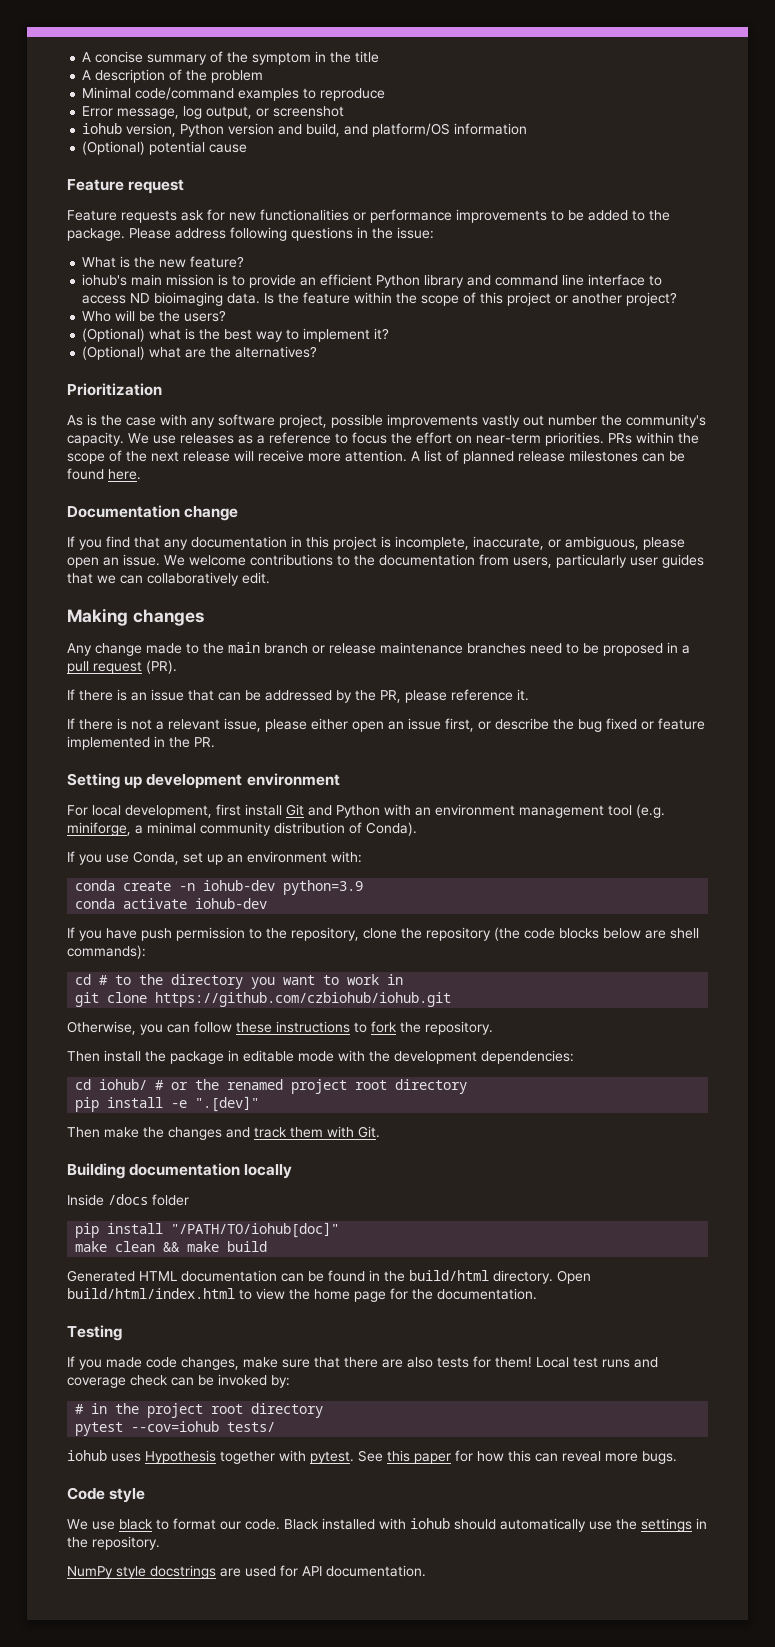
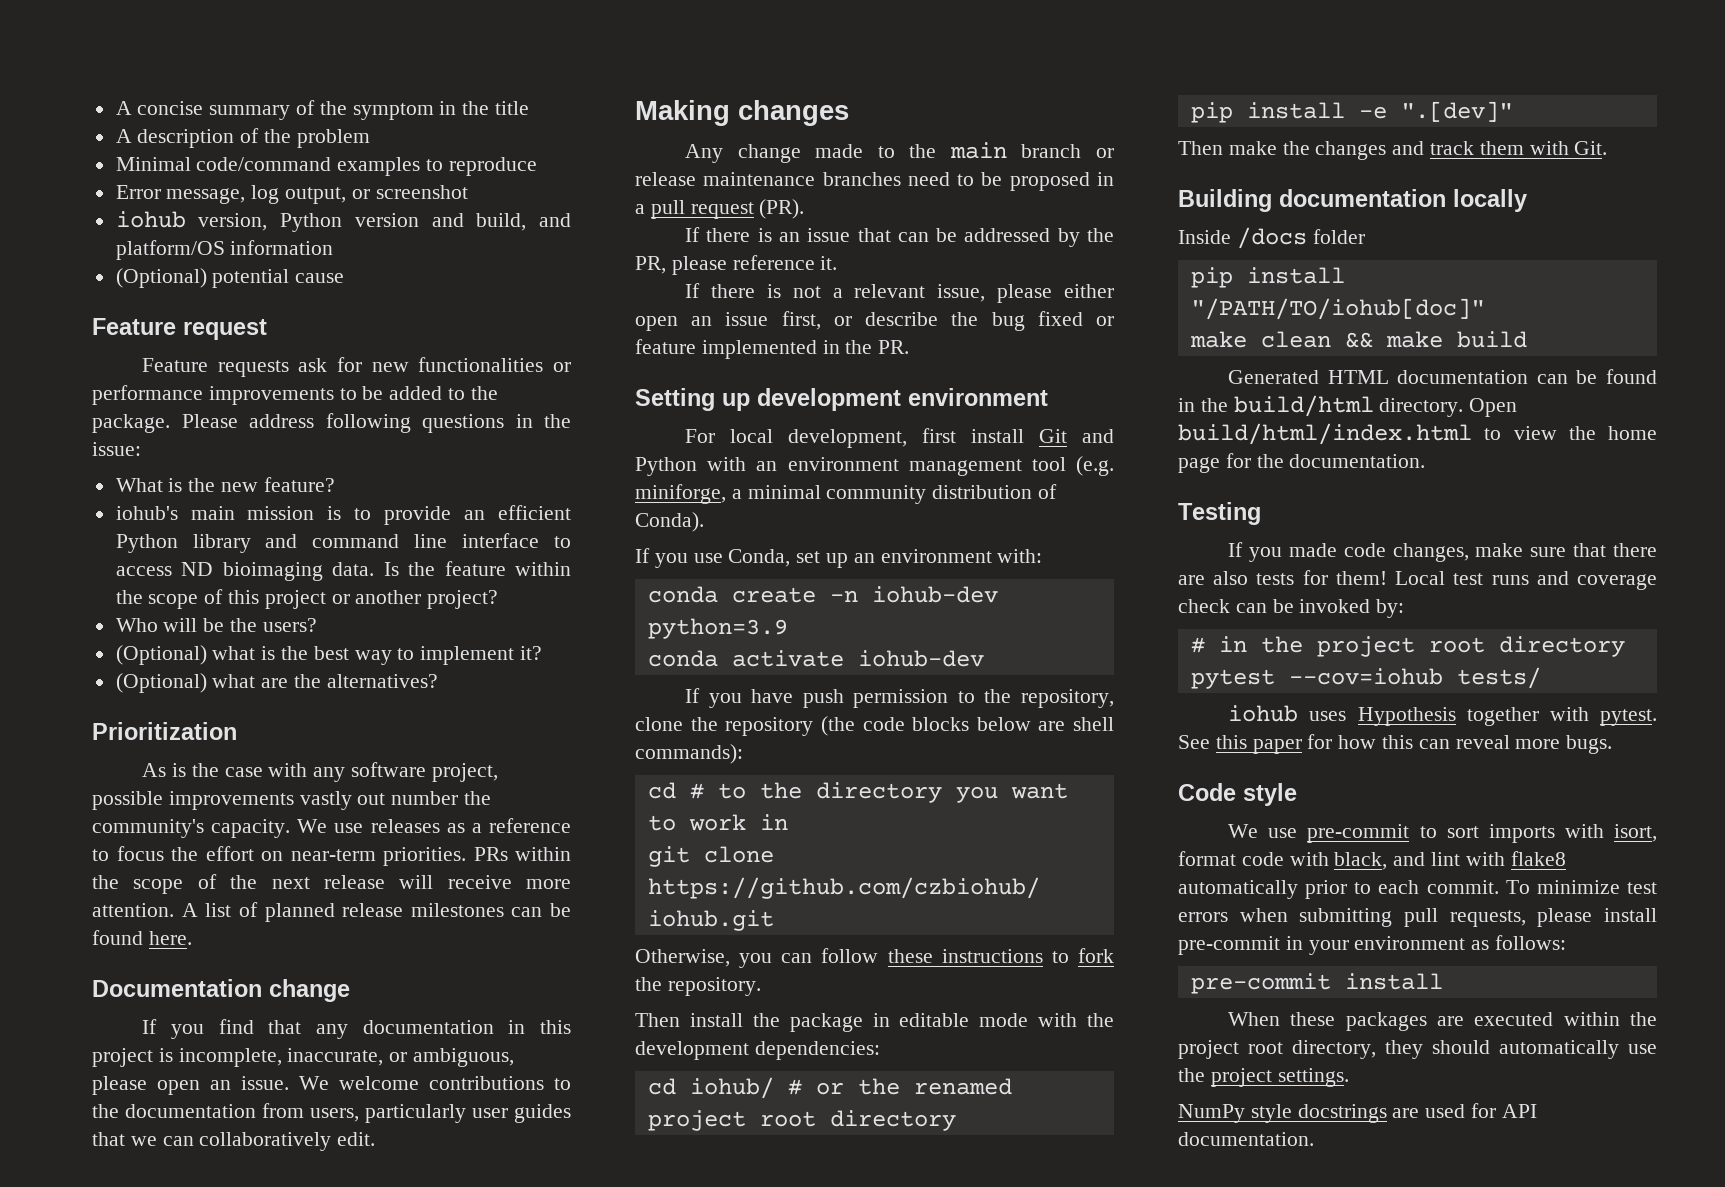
- We use black to format our code. Black installed with iohub should automatically use the settings in the repository.
+ We use pre-commit to sort imports with isort, format code with black, and lint with flake8 automatically prior to each commit. To minimize test errors when submitting pull requests, please install pre-commit in your environment as follows:
+ pre-commit install
+ When these packages are executed within the project root directory, they should automatically use the project settings.

